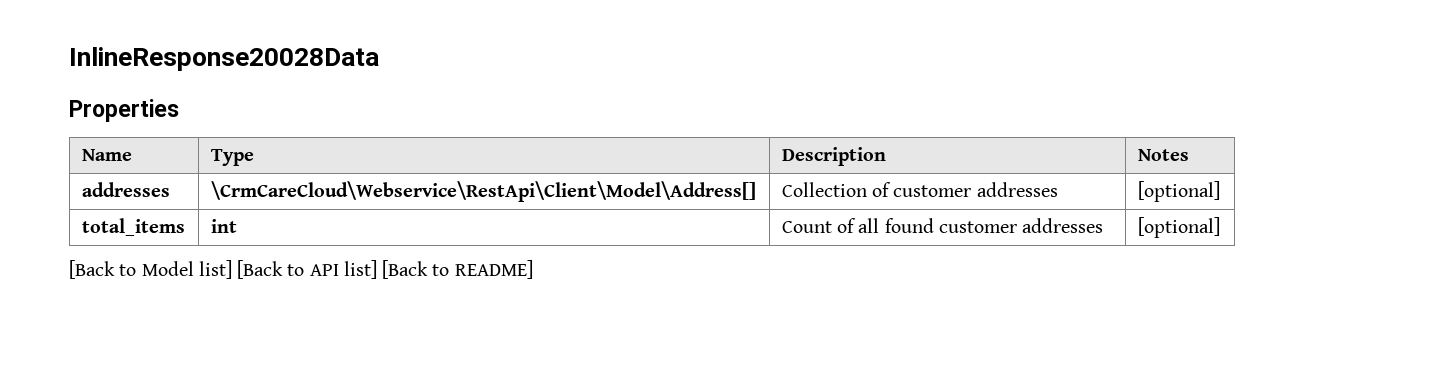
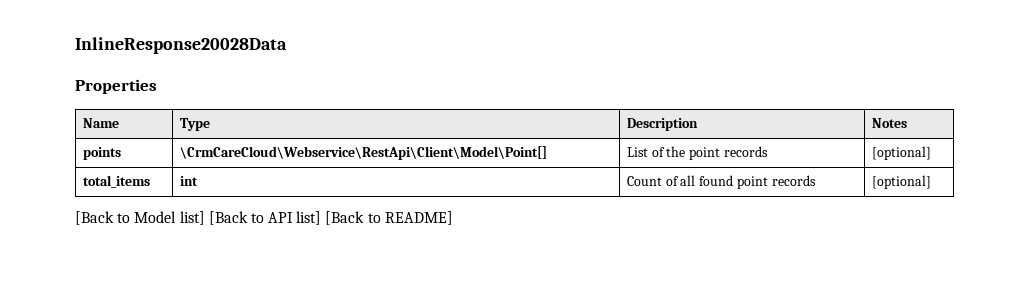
- addresses | \CrmCareCloud\Webservice\RestApi\Client\Model\Address[] | Collection of customer addresses | [optional]
+ points | \CrmCareCloud\Webservice\RestApi\Client\Model\Point[] | List of the point records | [optional]
- total_items | int | Count of all found customer addresses | [optional]
+ total_items | int | Count of all found point records | [optional]

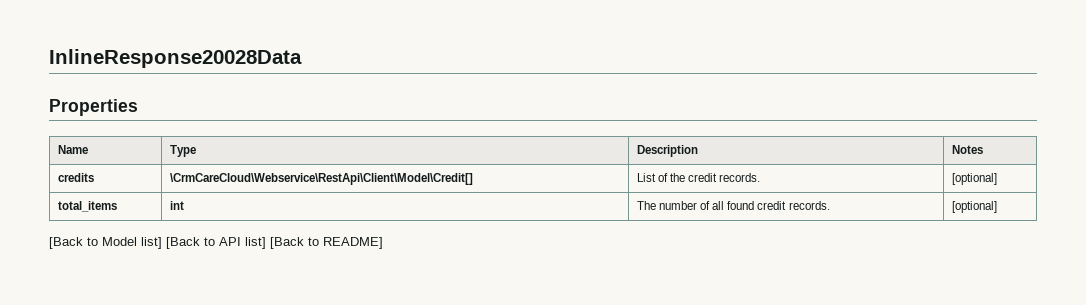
- points | \CrmCareCloud\Webservice\RestApi\Client\Model\Point[] | List of the point records | [optional]
+ credits | \CrmCareCloud\Webservice\RestApi\Client\Model\Credit[] | List of the credit records. | [optional]
- total_items | int | Count of all found point records | [optional]
+ total_items | int | The number of all found credit records. | [optional]

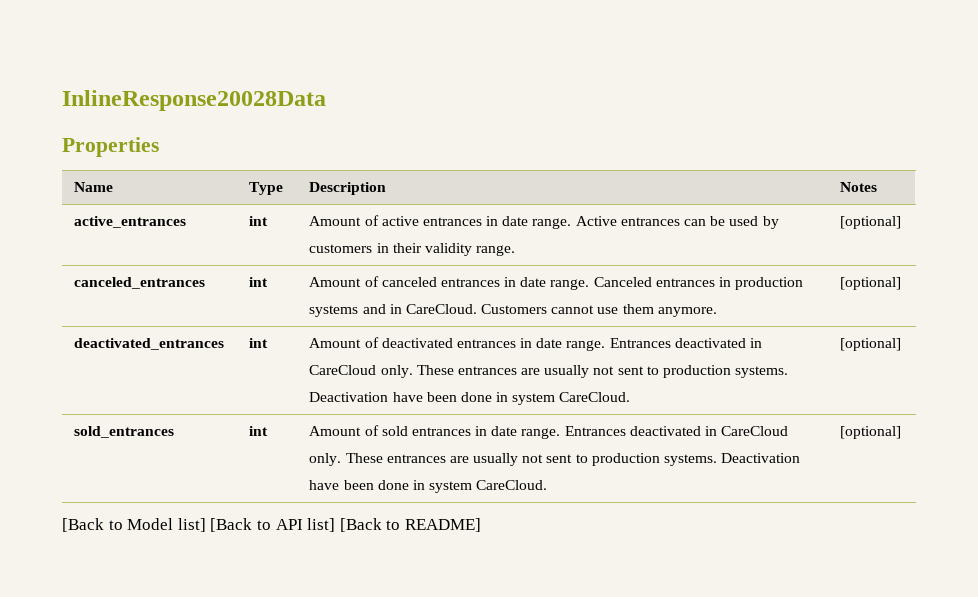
- credits | \CrmCareCloud\Webservice\RestApi\Client\Model\Credit[] | List of the credit records. | [optional]
- total_items | int | The number of all found credit records. | [optional]
+ active_entrances | int | Amount of active entrances in date range. Active entrances can be used by customers in their validity range. | [optional]
+ canceled_entrances | int | Amount of canceled entrances in date range. Canceled entrances in production systems and in CareCloud. Customers cannot use them anymore. | [optional]
+ deactivated_entrances | int | Amount of deactivated entrances in date range. Entrances deactivated in CareCloud only. These entrances are usually not sent to production systems. Deactivation have been done in system CareCloud. | [optional]
+ sold_entrances | int | Amount of sold entrances in date range. Entrances deactivated in CareCloud only. These entrances are usually not sent to production systems. Deactivation have been done in system CareCloud. | [optional]

